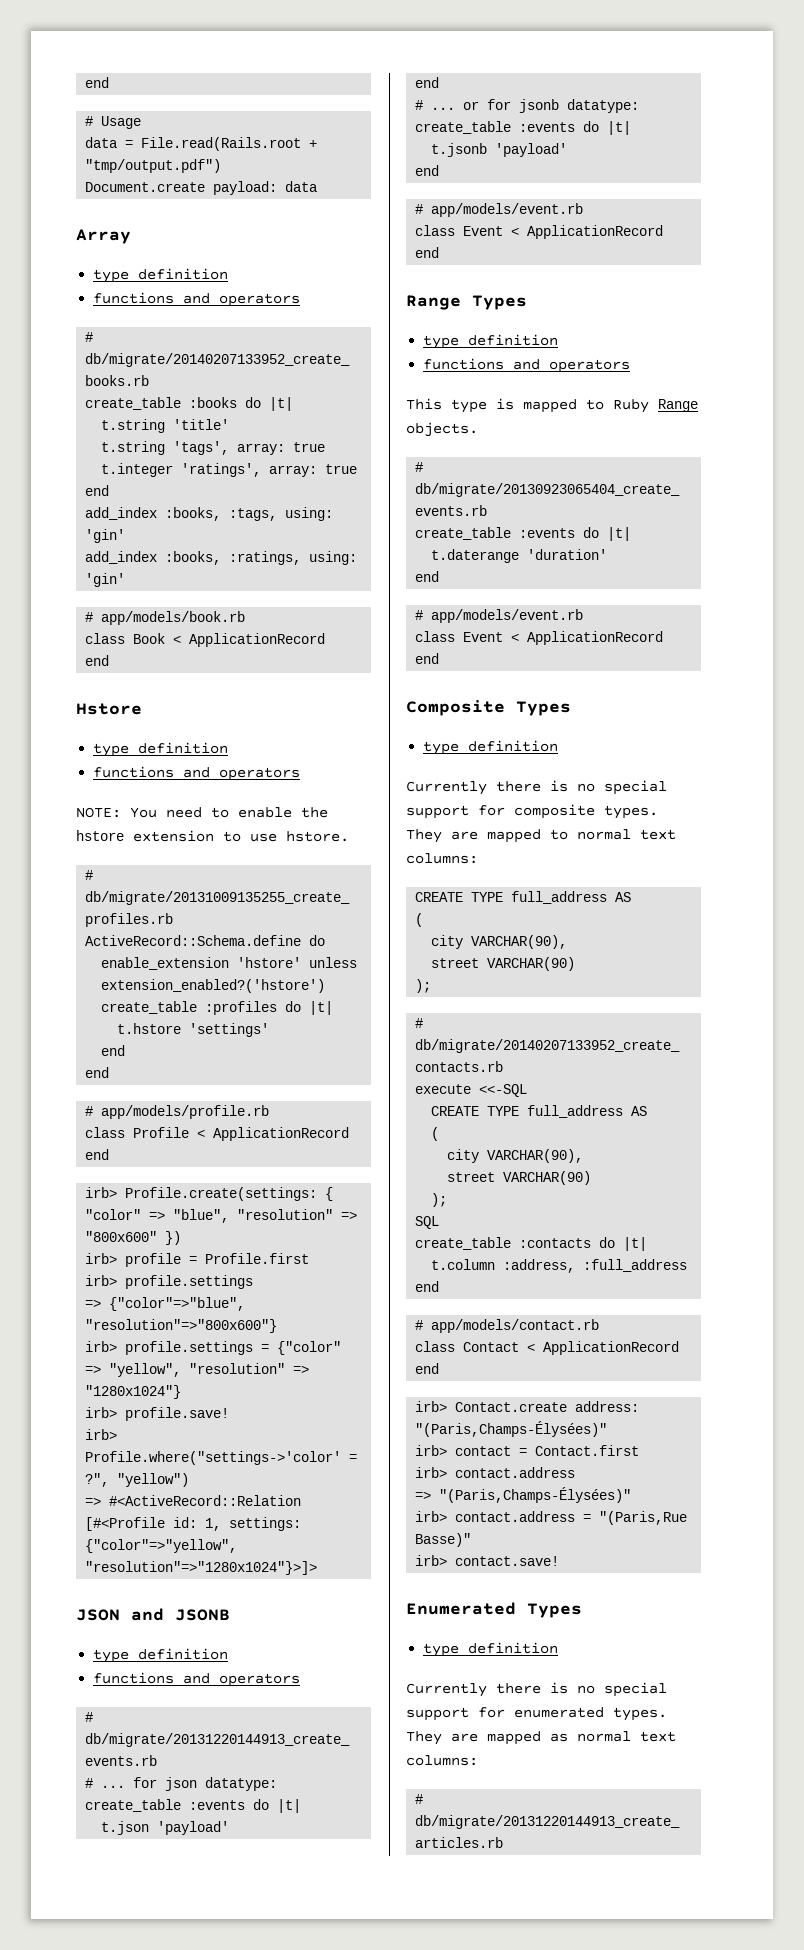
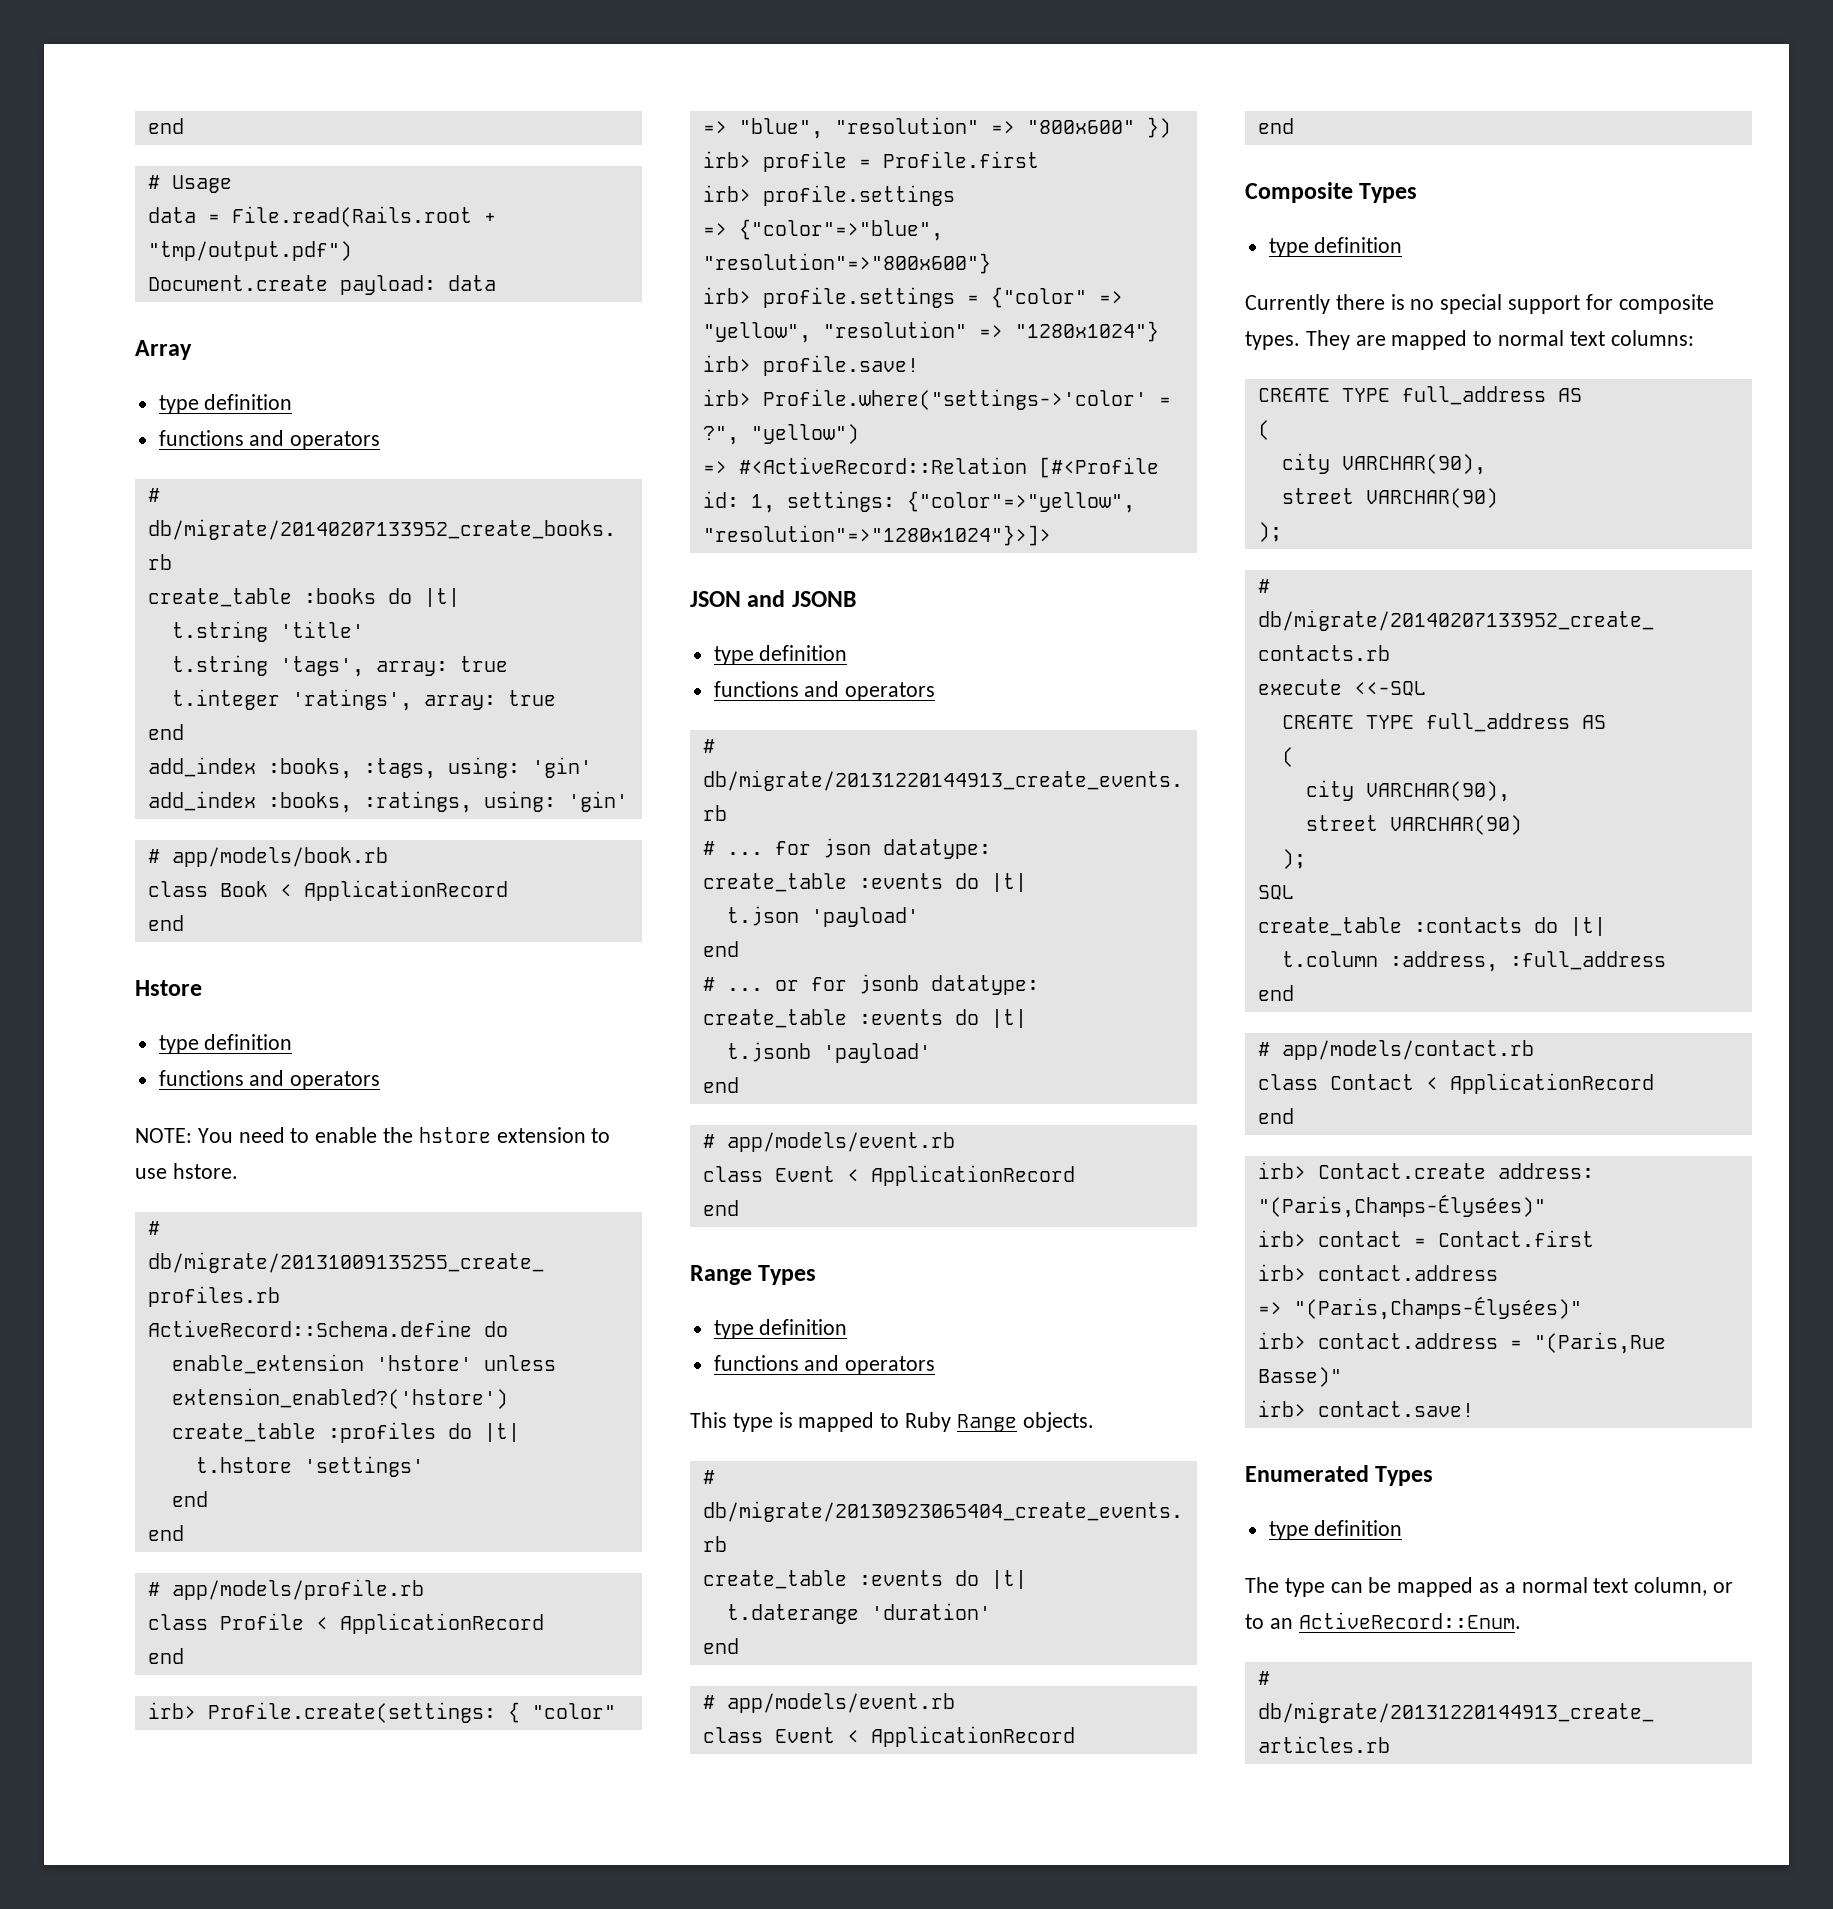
- Currently there is no special support for enumerated types. They are mapped as normal text columns:
+ The type can be mapped as a normal text column, or to an ActiveRecord::Enum.

